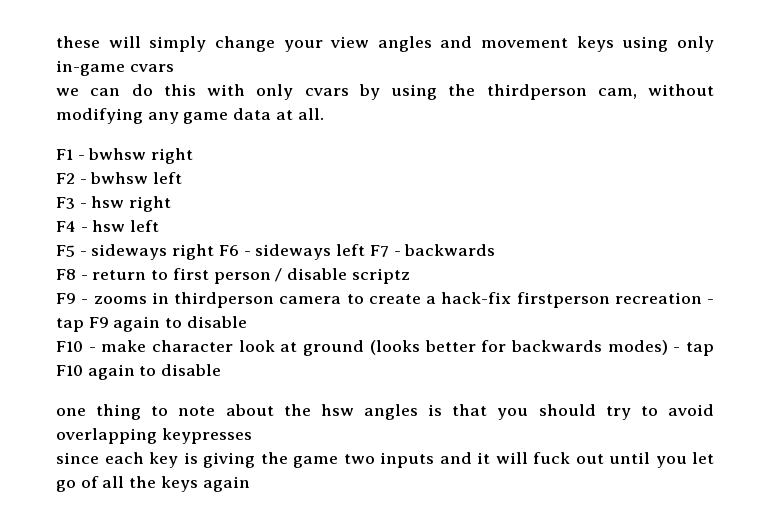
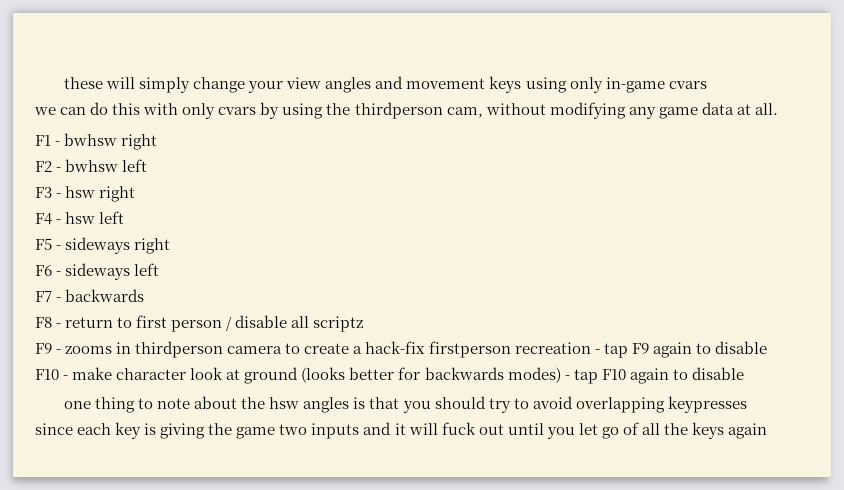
- F5 - sideways right F6 - sideways left F7 - backwards
+ F5 - sideways right
+ F6 - sideways left
+ F7 - backwards
- F8 - return to first person / disable scriptz
+ F8 - return to first person / disable all scriptz

